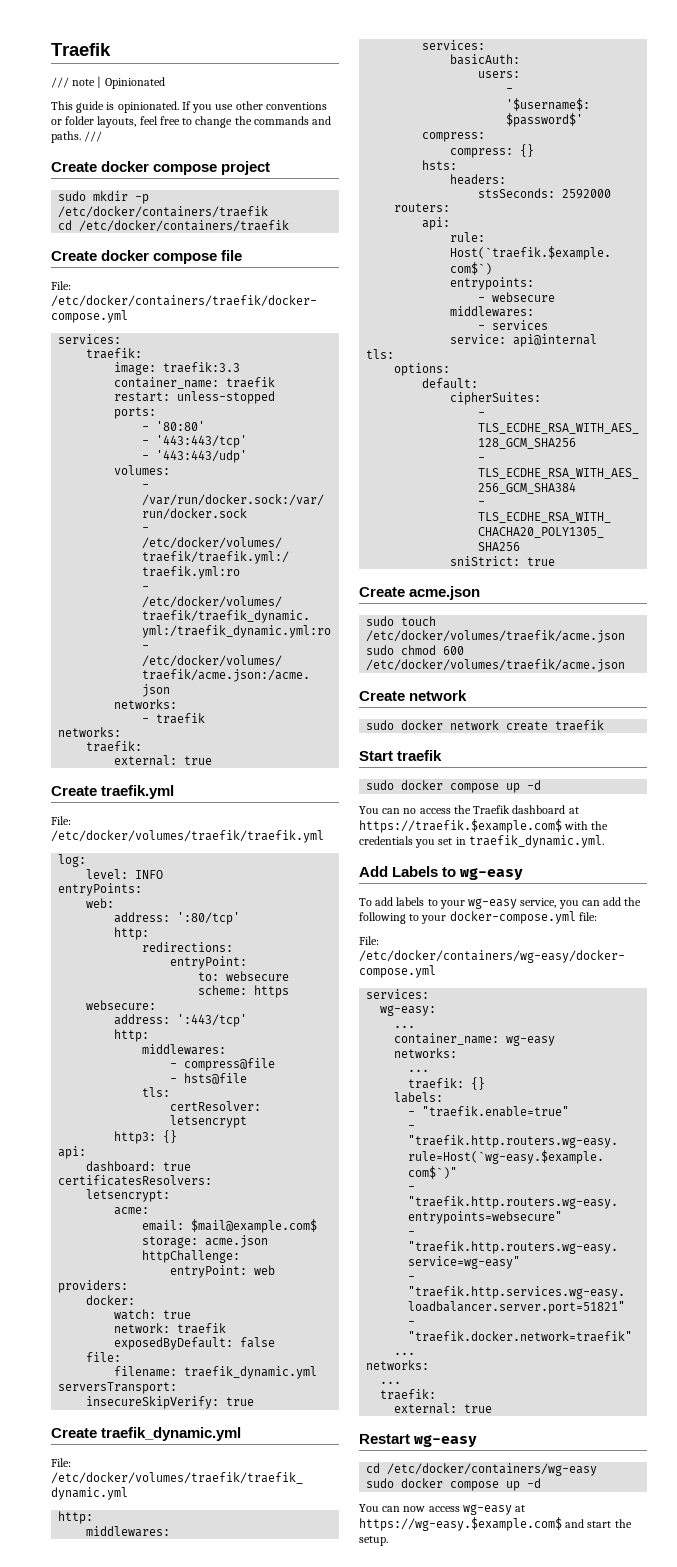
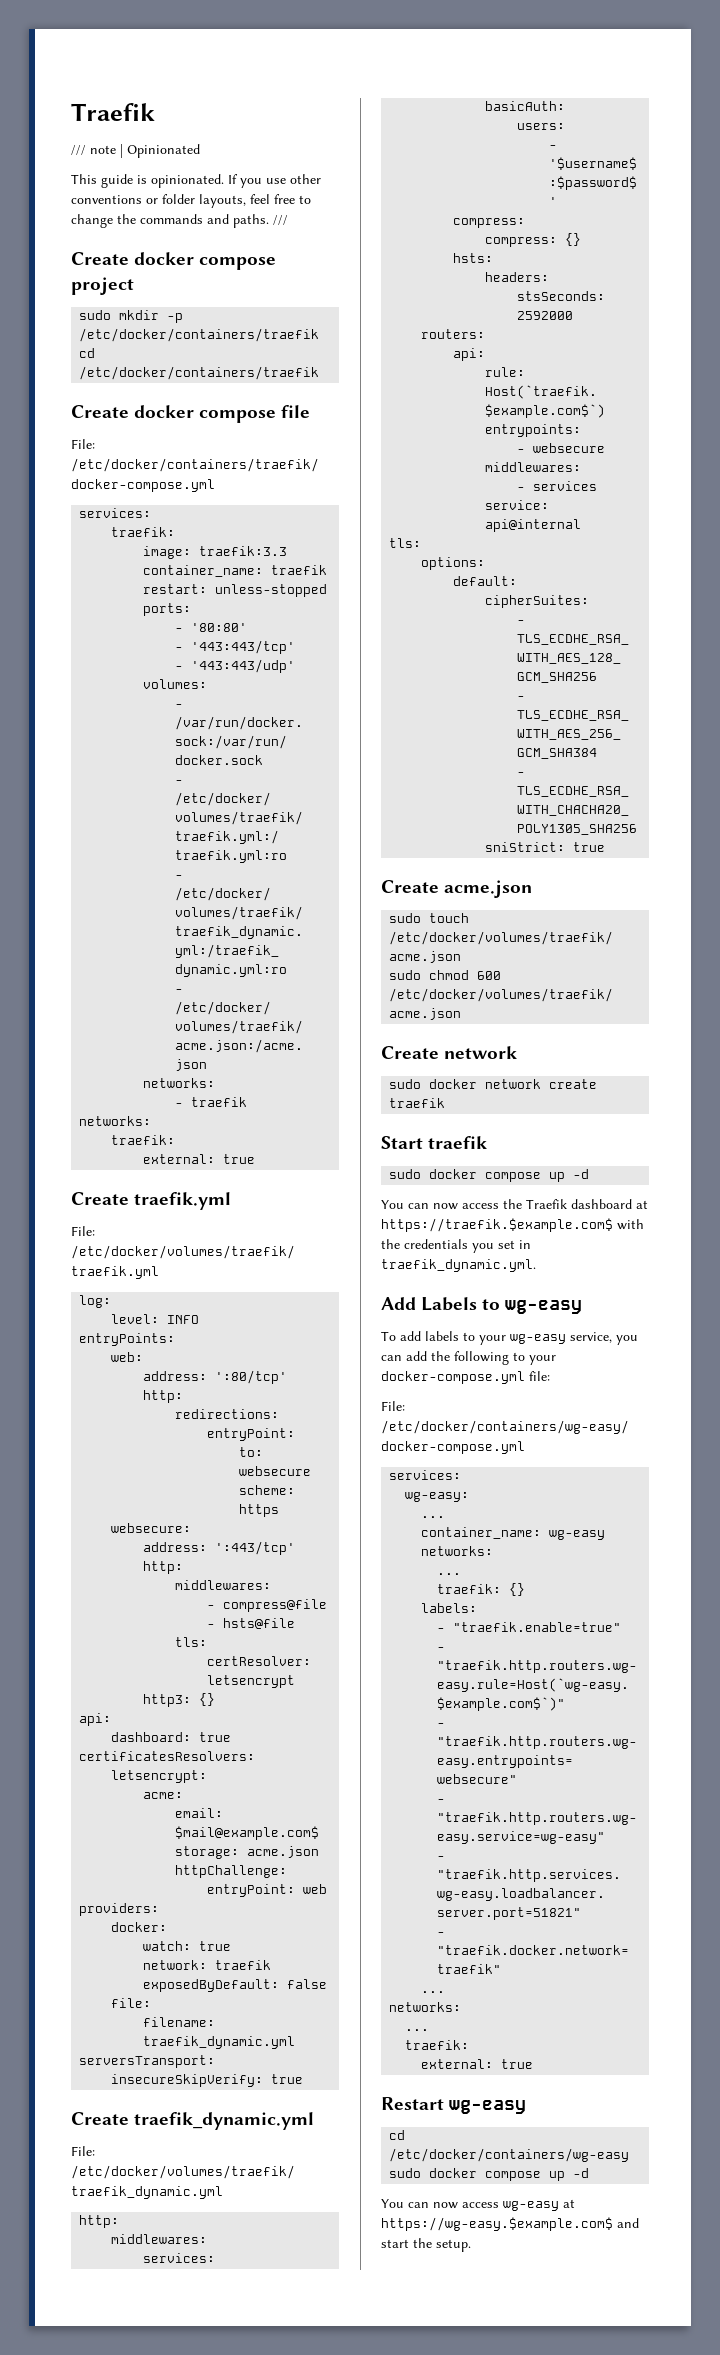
- You can no access the Traefik dashboard at https://traefik.$example.com$ with the credentials you set in traefik_dynamic.yml.
+ You can now access the Traefik dashboard at https://traefik.$example.com$ with the credentials you set in traefik_dynamic.yml.

